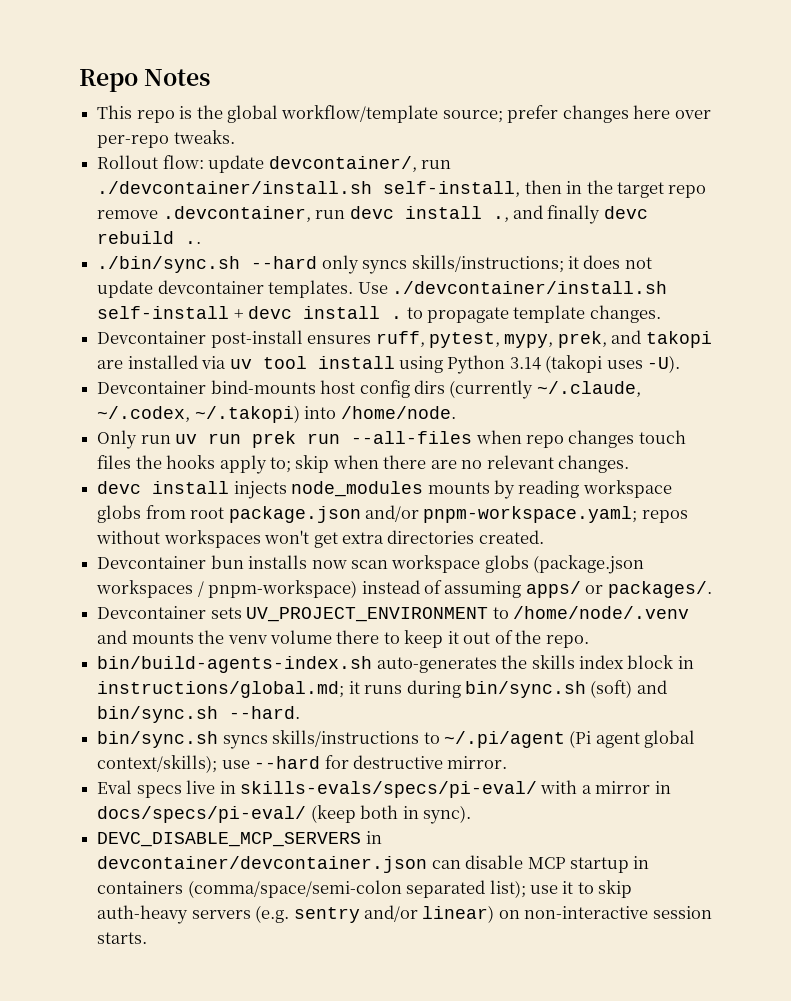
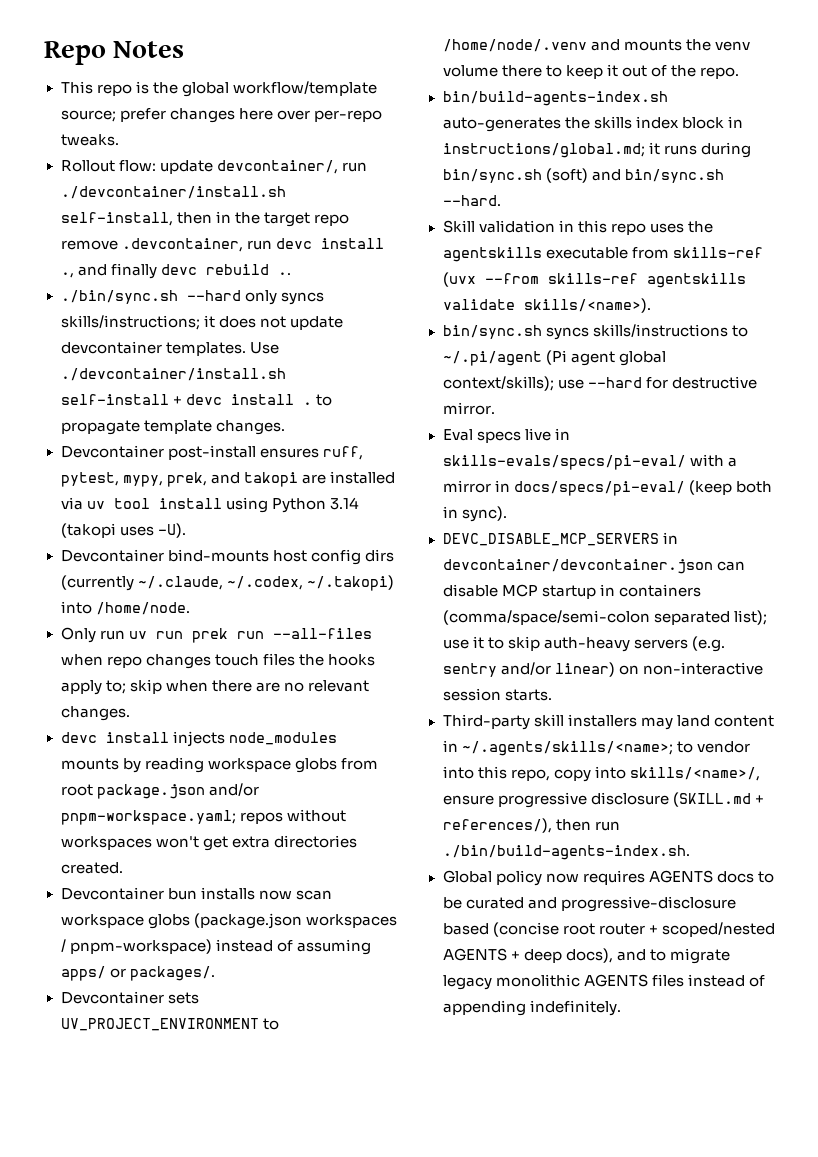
+ Skill validation in this repo uses the agentskills executable from skills-ref (uvx --from skills-ref agentskills validate skills/<name>).
+ Third-party skill installers may land content in ~/.agents/skills/<name>; to vendor into this repo, copy into skills/<name>/, ensure progressive disclosure (SKILL.md + references/), then run ./bin/build-agents-index.sh.
+ Global policy now requires AGENTS docs to be curated and progressive-disclosure based (concise root router + scoped/nested AGENTS + deep docs), and to migrate legacy monolithic AGENTS files instead of appending indefinitely.

